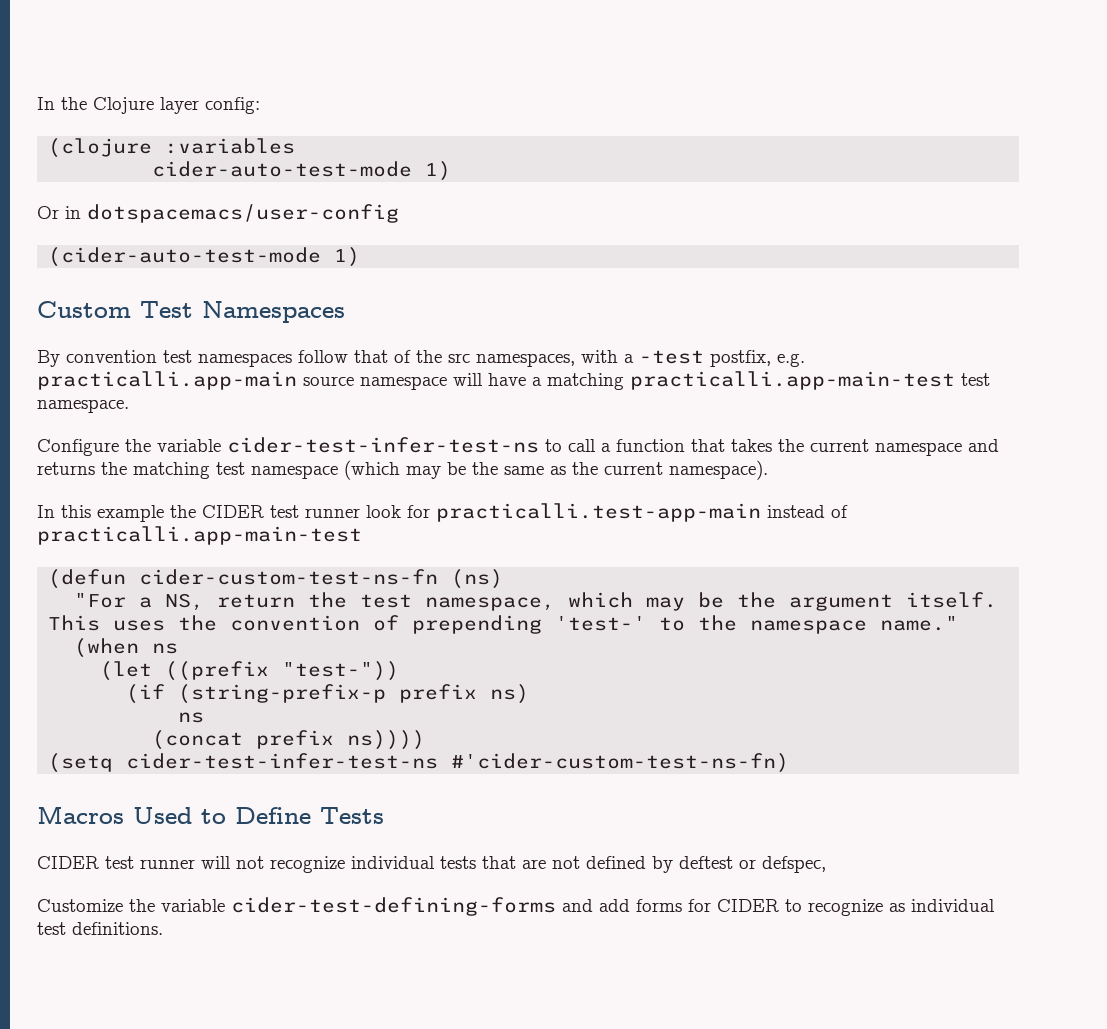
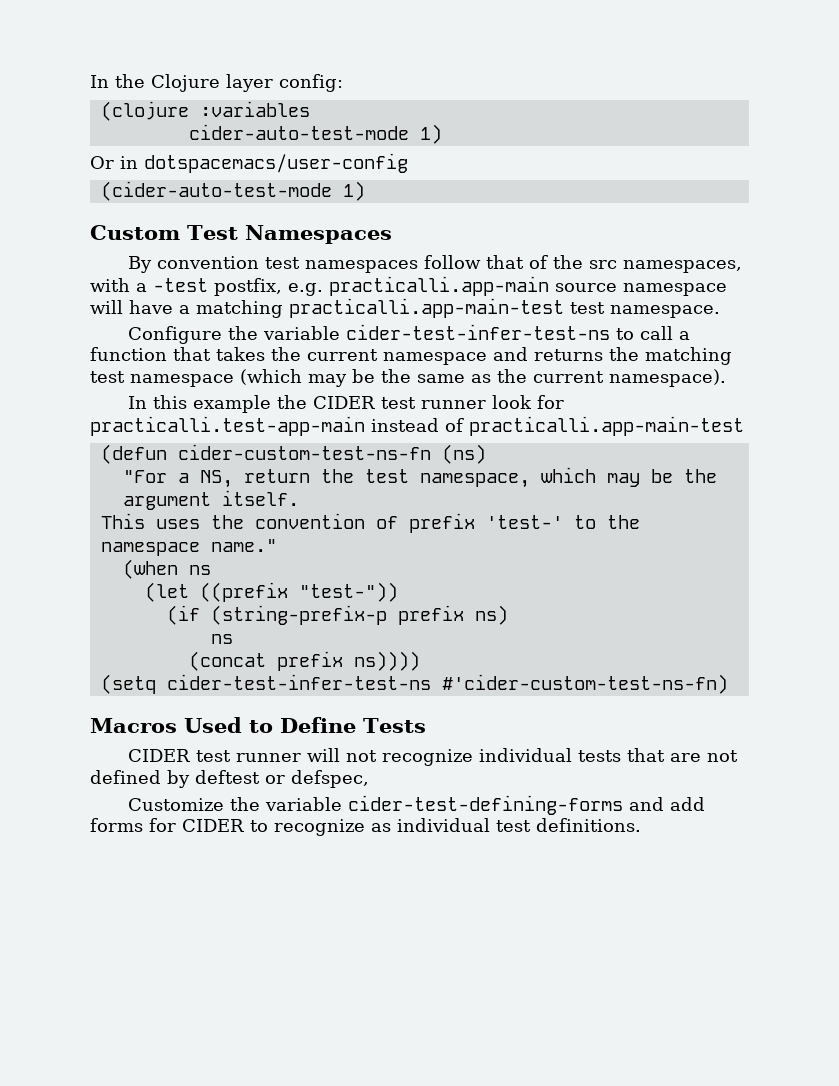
- This uses the convention of prepending 'test-' to the namespace name."
+ This uses the convention of prefix 'test-' to the namespace name."

